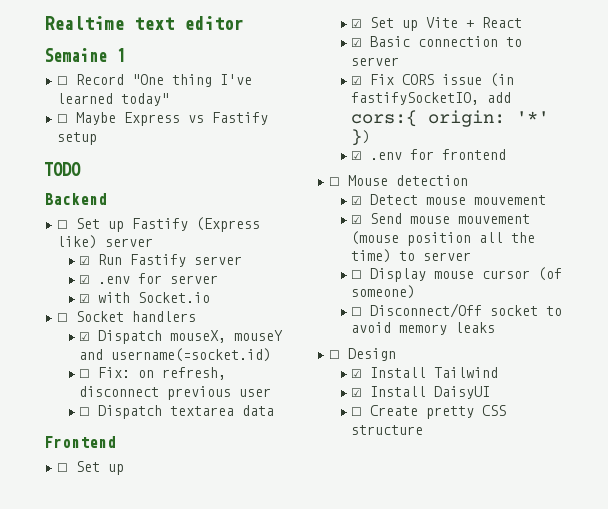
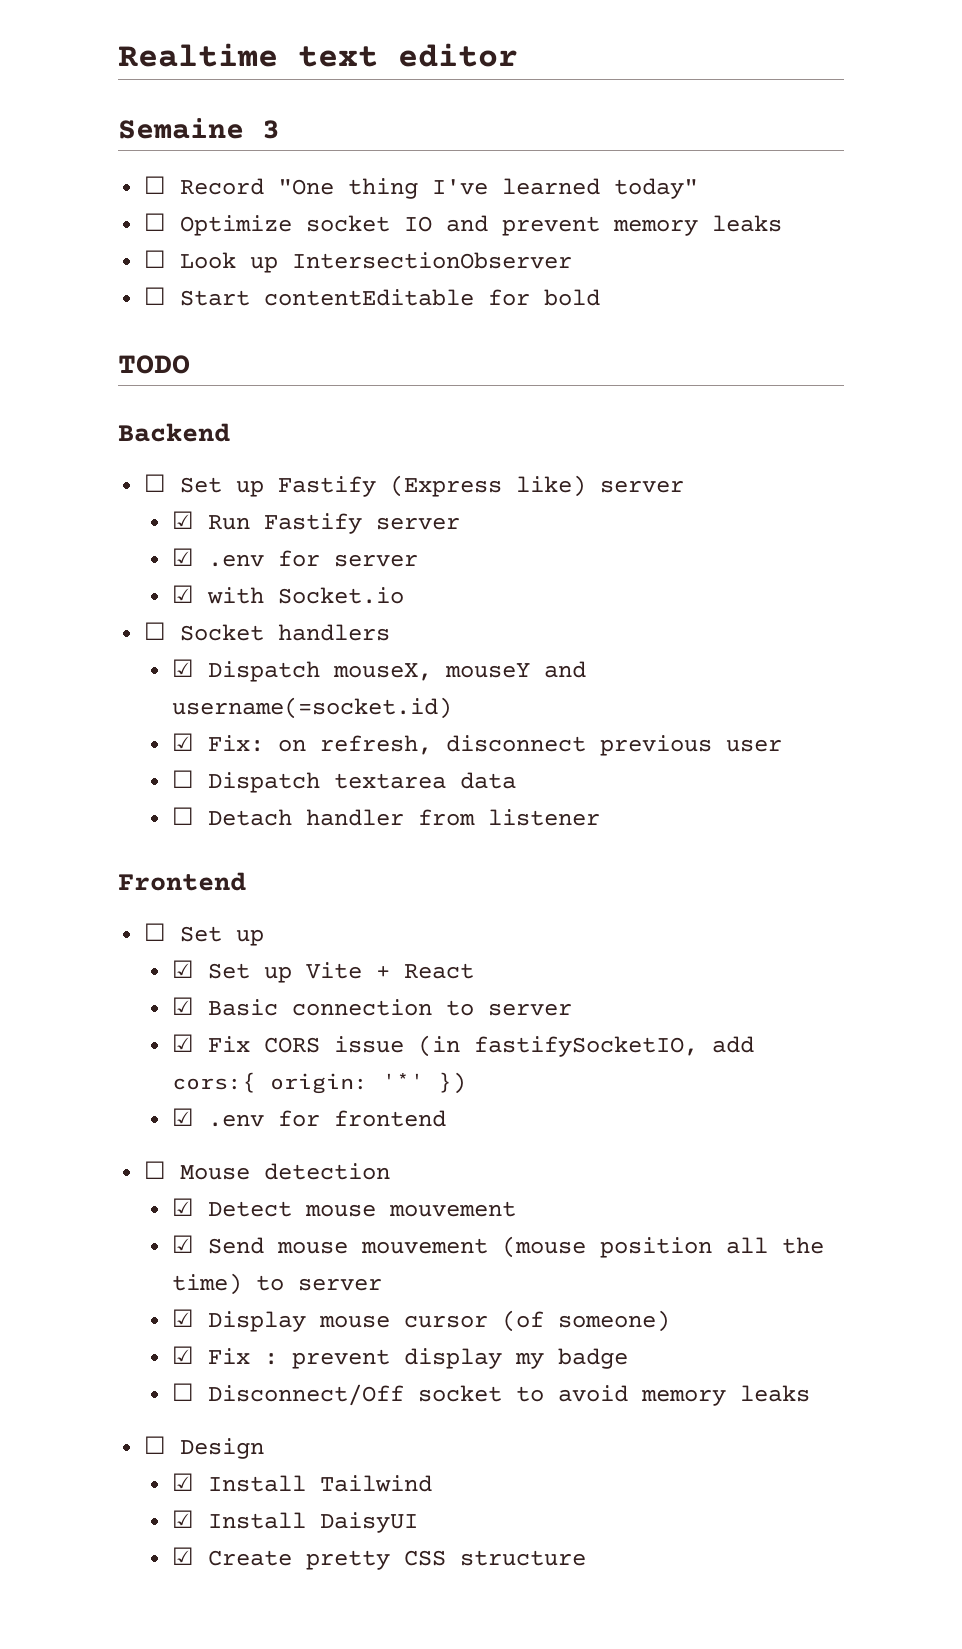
- Semaine 1
+ Semaine 3
- ☐ Maybe Express vs Fastify setup
+ ☐ Optimize socket IO and prevent memory leaks
+ ☐ Look up IntersectionObserver
+ ☐ Start contentEditable for bold
- ☐ Fix: on refresh, disconnect previous user
+ ☑ Fix: on refresh, disconnect previous user
+ ☐ Detach handler from listener
- ☐ Display mouse cursor (of someone)
+ ☑ Display mouse cursor (of someone)
+ ☑ Fix : prevent display my badge
- ☐ Create pretty CSS structure
+ ☑ Create pretty CSS structure

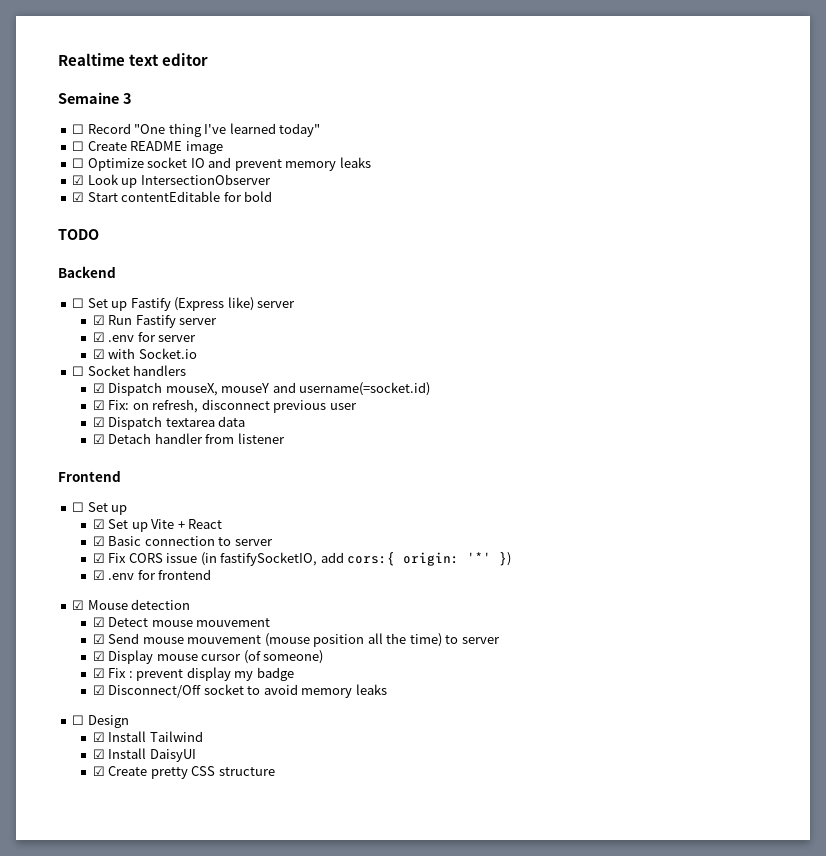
+ ☐ Create README image
- ☐ Look up IntersectionObserver
+ ☑ Look up IntersectionObserver
- ☐ Start contentEditable for bold
+ ☑ Start contentEditable for bold
- ☐ Dispatch textarea data
+ ☑ Dispatch textarea data
- ☐ Detach handler from listener
+ ☑ Detach handler from listener
- ☐ Mouse detection
+ ☑ Mouse detection
- ☐ Disconnect/Off socket to avoid memory leaks
+ ☑ Disconnect/Off socket to avoid memory leaks

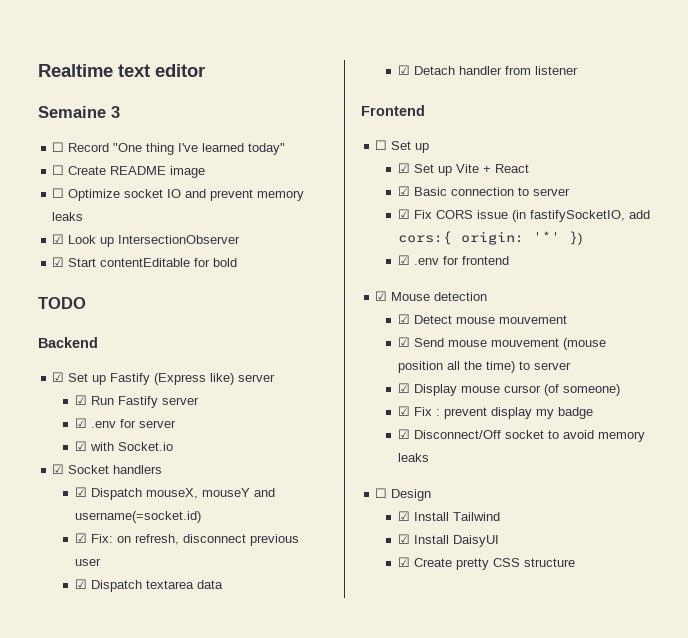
- ☐ Set up Fastify (Express like) server
+ ☑ Set up Fastify (Express like) server
- ☐ Socket handlers
+ ☑ Socket handlers

